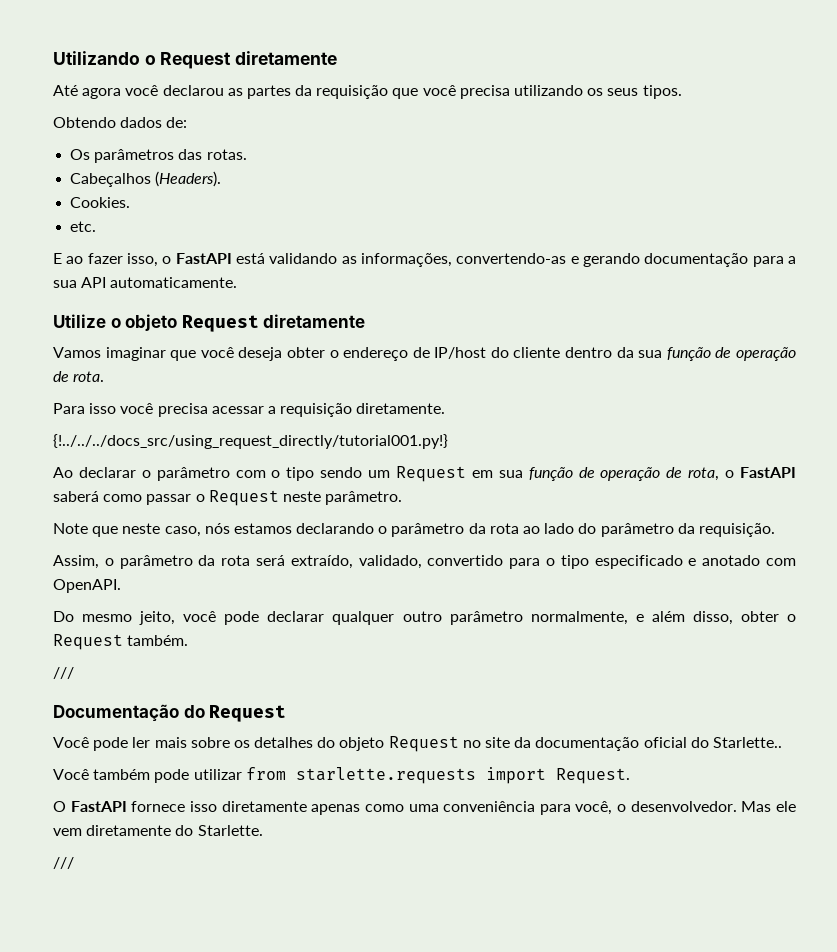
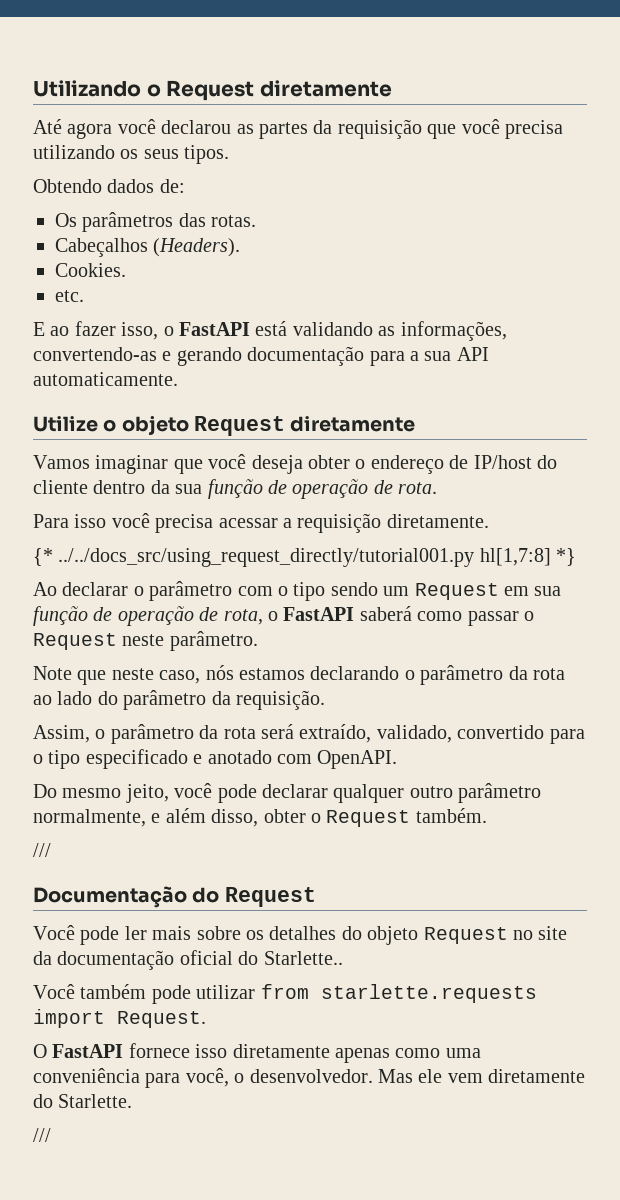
- {!../../../docs_src/using_request_directly/tutorial001.py!}
+ {* ../../docs_src/using_request_directly/tutorial001.py hl[1,7:8] *}

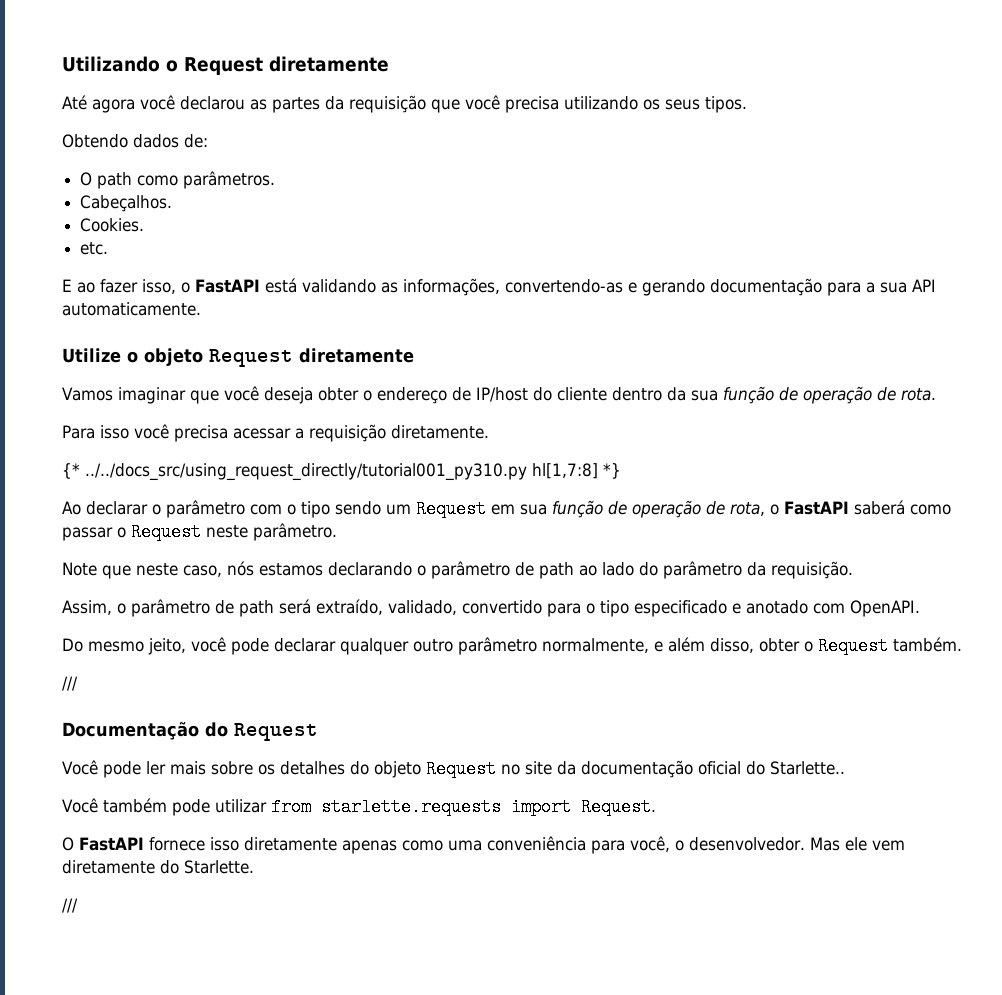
- Os parâmetros das rotas.
- Cabeçalhos (Headers).
+ O path como parâmetros.
+ Cabeçalhos.
- {* ../../docs_src/using_request_directly/tutorial001.py hl[1,7:8] *}
+ {* ../../docs_src/using_request_directly/tutorial001_py310.py hl[1,7:8] *}
- Note que neste caso, nós estamos declarando o parâmetro da rota ao lado do parâmetro da requisição.
+ Note que neste caso, nós estamos declarando o parâmetro de path ao lado do parâmetro da requisição.
- Assim, o parâmetro da rota será extraído, validado, convertido para o tipo especificado e anotado com OpenAPI.
+ Assim, o parâmetro de path será extraído, validado, convertido para o tipo especificado e anotado com OpenAPI.

